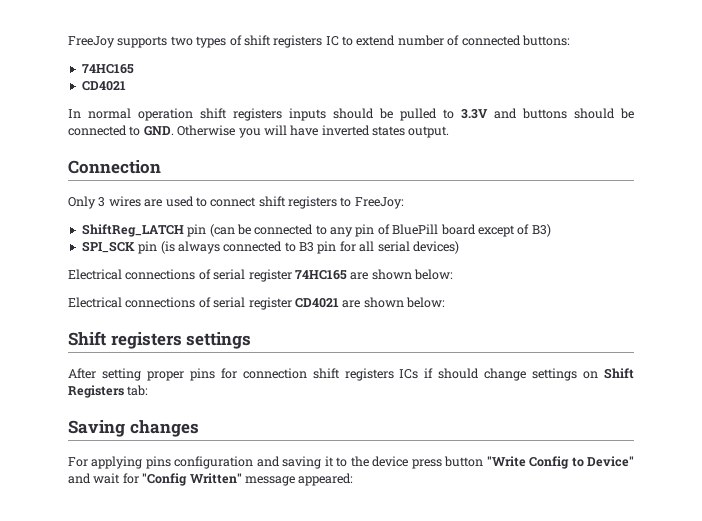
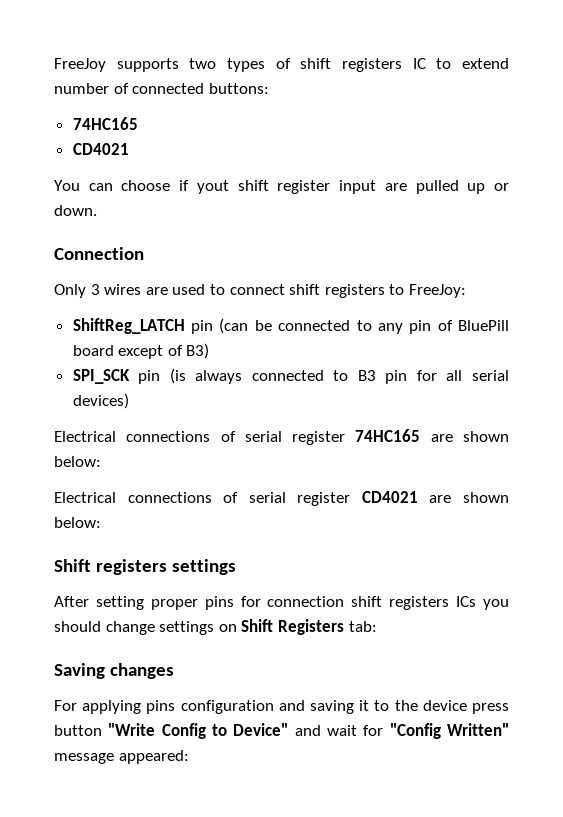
- In normal operation shift registers inputs should be pulled to 3.3V and buttons should be connected to GND. Otherwise you will have inverted states output.
+ You can choose if yout shift register input are pulled up or down.
- After setting proper pins for connection shift registers ICs if should change settings on Shift Registers tab:
+ After setting proper pins for connection shift registers ICs you should change settings on Shift Registers tab:

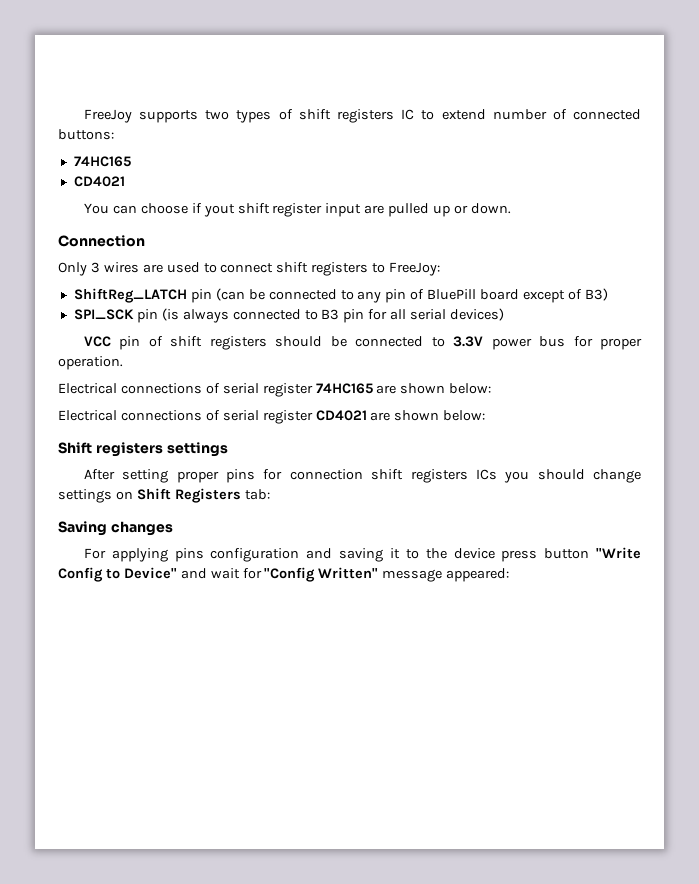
+ VCC pin of shift registers should be connected to 3.3V power bus for proper operation.

